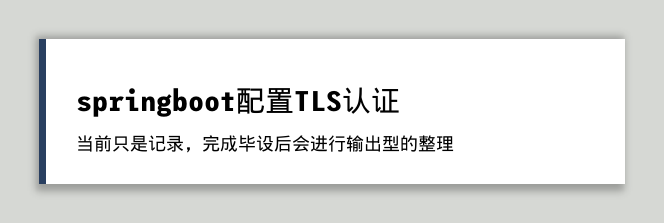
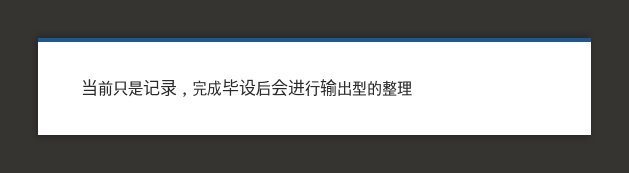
- springboot配置TLS认证

